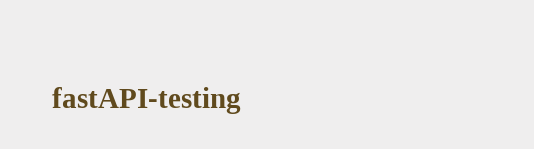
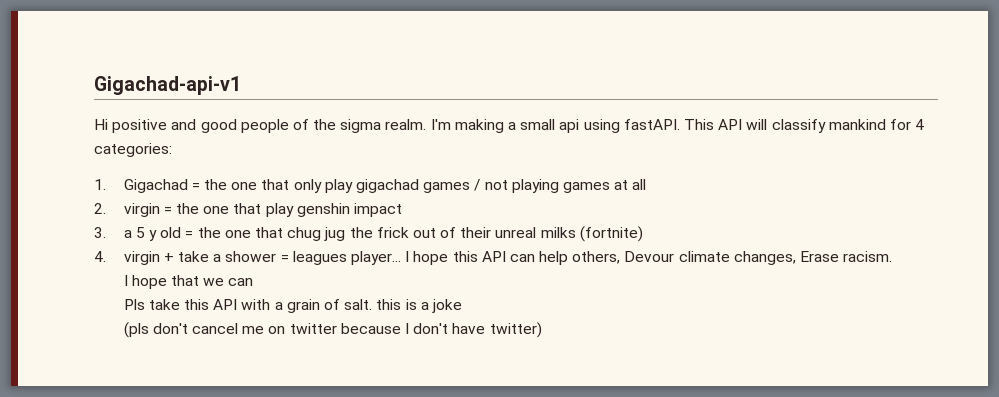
- fastAPI-testing
+ Gigachad-api-v1
+ Hi positive and good people of the sigma realm. I'm making a small api using fastAPI. This API will classify mankind for 4 categories:
+ 1. Gigachad = the one that only play gigachad games / not playing games at all
+ 2. virgin = the one that play genshin impact
+ 3. a 5 y old = the one that chug jug the frick out of their unreal milks (fortnite)
+ 4. virgin + take a shower = leagues player... I hope this API can help others, Devour climate changes, Erase racism.
+ I hope that we can
+ Pls take this API with a grain of salt. this is a joke
+ (pls don't cancel me on twitter because I don't have twitter)

